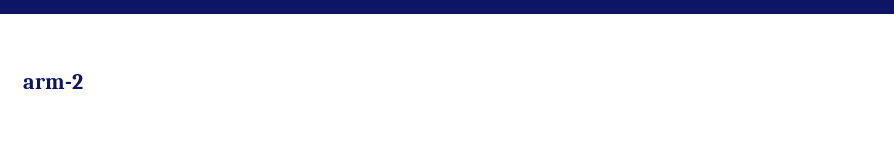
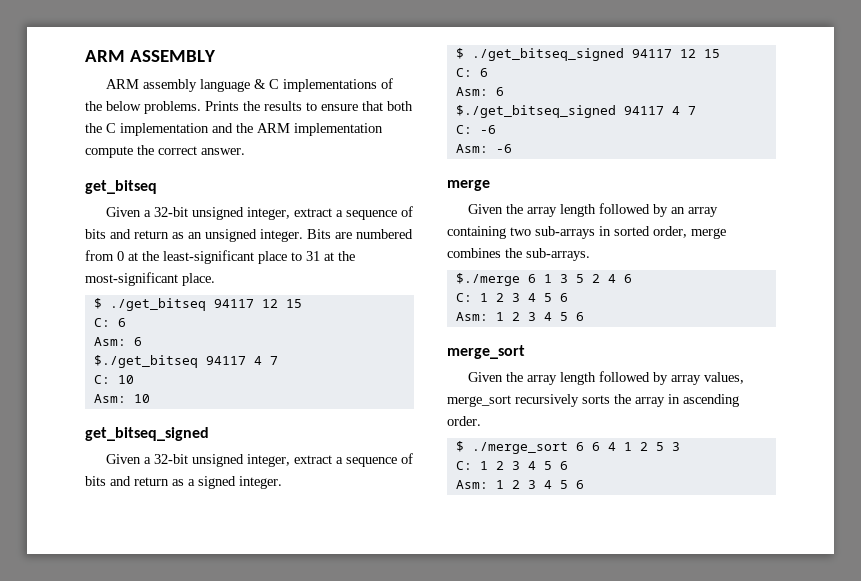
- arm-2
+ ARM ASSEMBLY
+ ARM assembly language & C implementations of the below problems. Prints the results to ensure that both the C implementation and the ARM implementation compute the correct answer.
+ get_bitseq
+ Given a 32-bit unsigned integer, extract a sequence of bits and return as an unsigned integer. Bits are numbered from 0 at the least-significant place to 31 at the most-significant place.
+ $ ./get_bitseq 94117 12 15
+ C: 6
+ Asm: 6
+ $./get_bitseq 94117 4 7
+ C: 10
+ Asm: 10
+ get_bitseq_signed
+ Given a 32-bit unsigned integer, extract a sequence of bits and return as a signed integer.
+ $ ./get_bitseq_signed 94117 12 15
+ C: 6
+ Asm: 6
+ $./get_bitseq_signed 94117 4 7
+ C: -6
+ Asm: -6
+ merge
+ Given the array length followed by an array containing two sub-arrays in sorted order, merge combines the sub-arrays.
+ $./merge 6 1 3 5 2 4 6
+ C: 1 2 3 4 5 6
+ Asm: 1 2 3 4 5 6
+ merge_sort
+ Given the array length followed by array values, merge_sort recursively sorts the array in ascending order.
+ $ ./merge_sort 6 6 4 1 2 5 3
+ C: 1 2 3 4 5 6
+ Asm: 1 2 3 4 5 6

